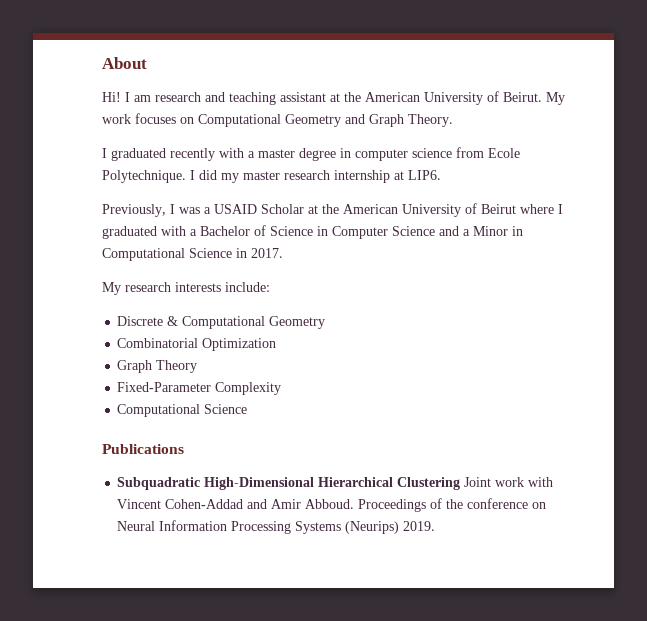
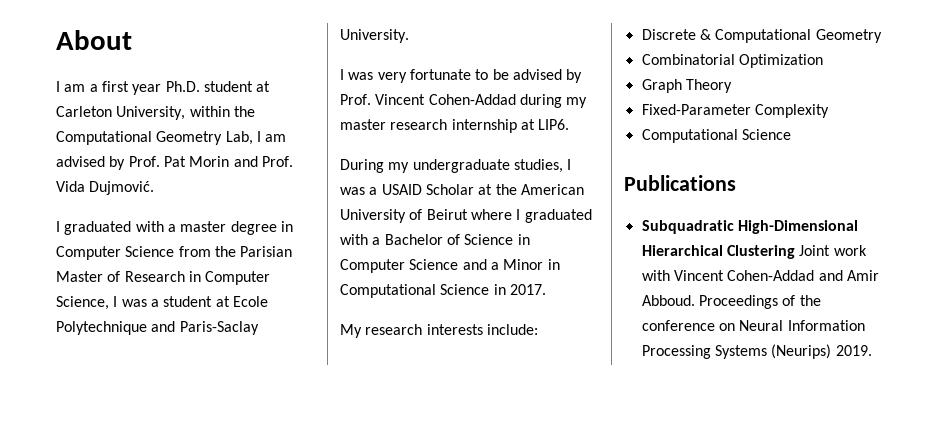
- Hi! I am research and teaching assistant at the American University of Beirut. My work focuses on Computational Geometry and Graph Theory.
- I graduated recently with a master degree in computer science from Ecole Polytechnique. I did my master research internship at LIP6.
+ I am a first year Ph.D. student at Carleton University, within the Computational Geometry Lab, I am advised by Prof. Pat Morin and Prof. Vida Dujmović.
+ I graduated with a master degree in Computer Science from the Parisian Master of Research in Computer Science, I was a student at Ecole Polytechnique and Paris-Saclay University.
+ I was very fortunate to be advised by Prof. Vincent Cohen-Addad during my master research internship at LIP6.
- Previously, I was a USAID Scholar at the American University of Beirut where I graduated with a Bachelor of Science in Computer Science and a Minor in Computational Science in 2017.
+ During my undergraduate studies, I was a USAID Scholar at the American University of Beirut where I graduated with a Bachelor of Science in Computer Science and a Minor in Computational Science in 2017.

